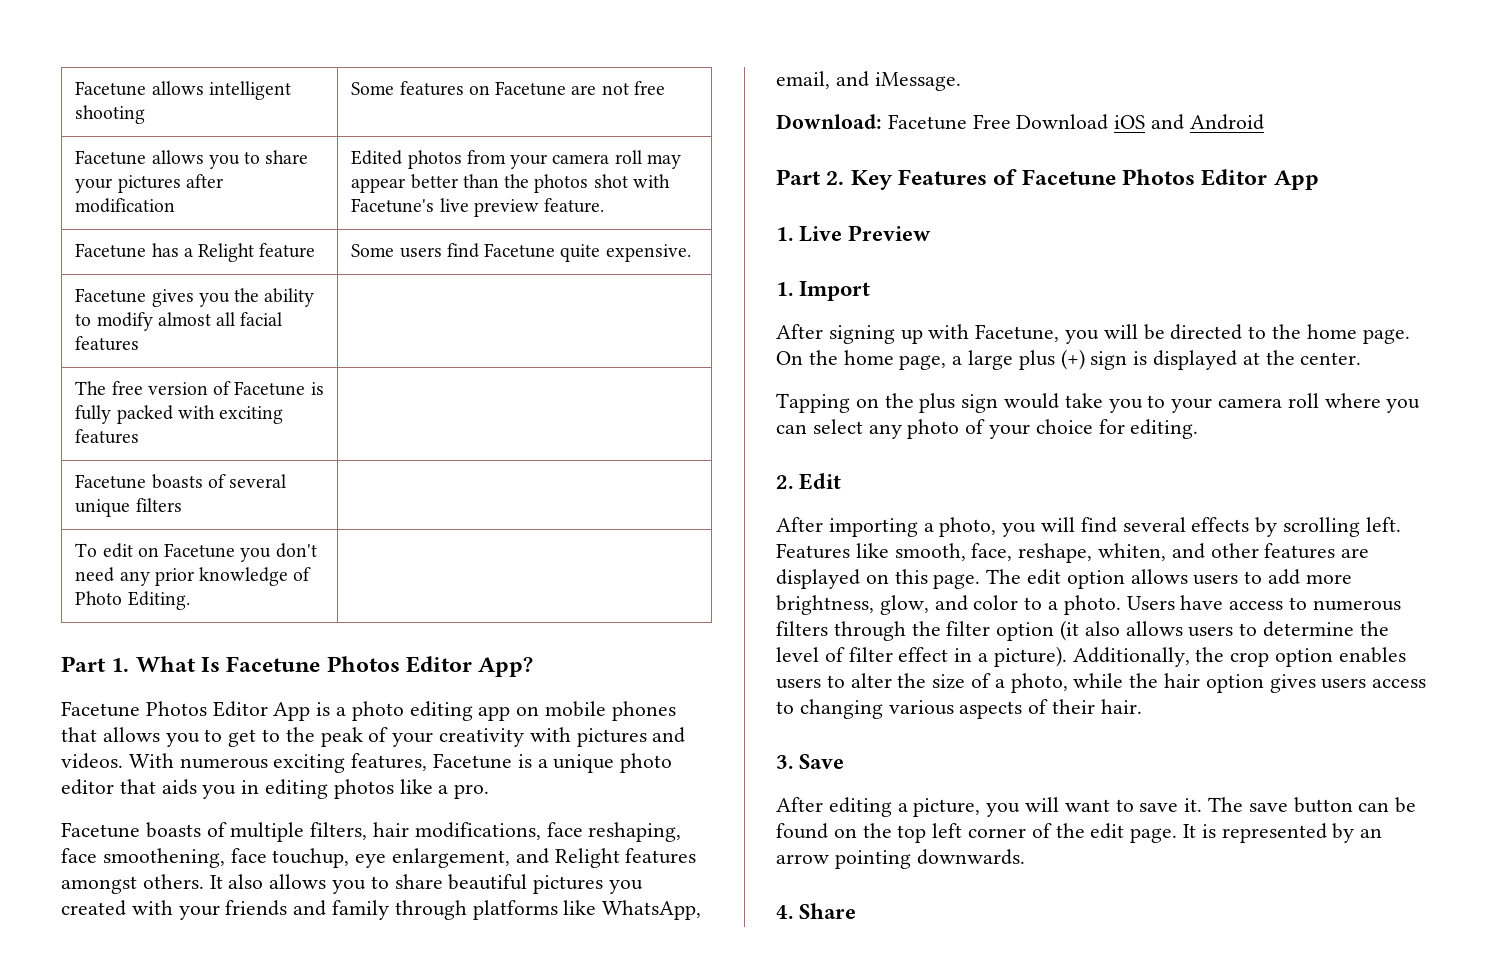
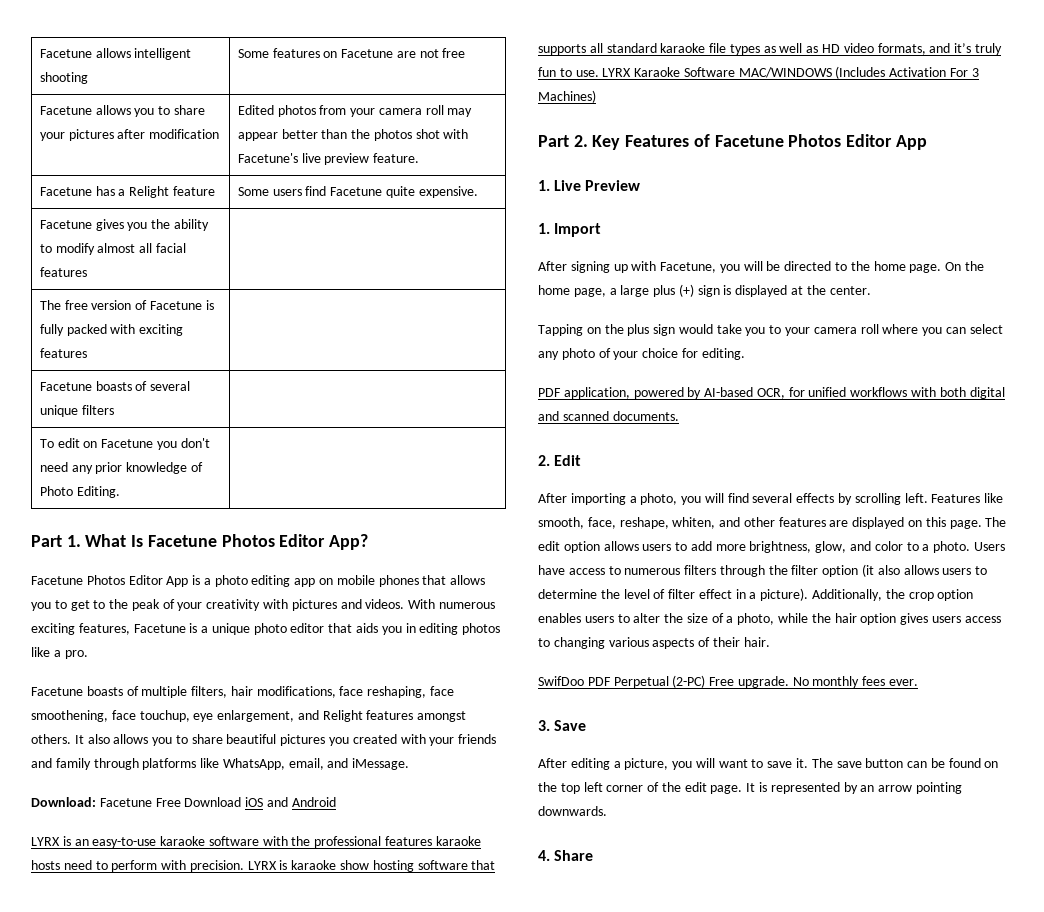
+ LYRX is an easy-to-use karaoke software with the professional features karaoke hosts need to perform with precision. LYRX is karaoke show hosting software that supports all standard karaoke file types as well as HD video formats, and it’s truly fun to use. LYRX Karaoke Software MAC/WINDOWS (Includes Activation For 3 Machines)
+ PDF application, powered by AI-based OCR, for unified workflows with both digital and scanned documents.
+ SwifDoo PDF Perpetual (2-PC) Free upgrade. No monthly fees ever.

